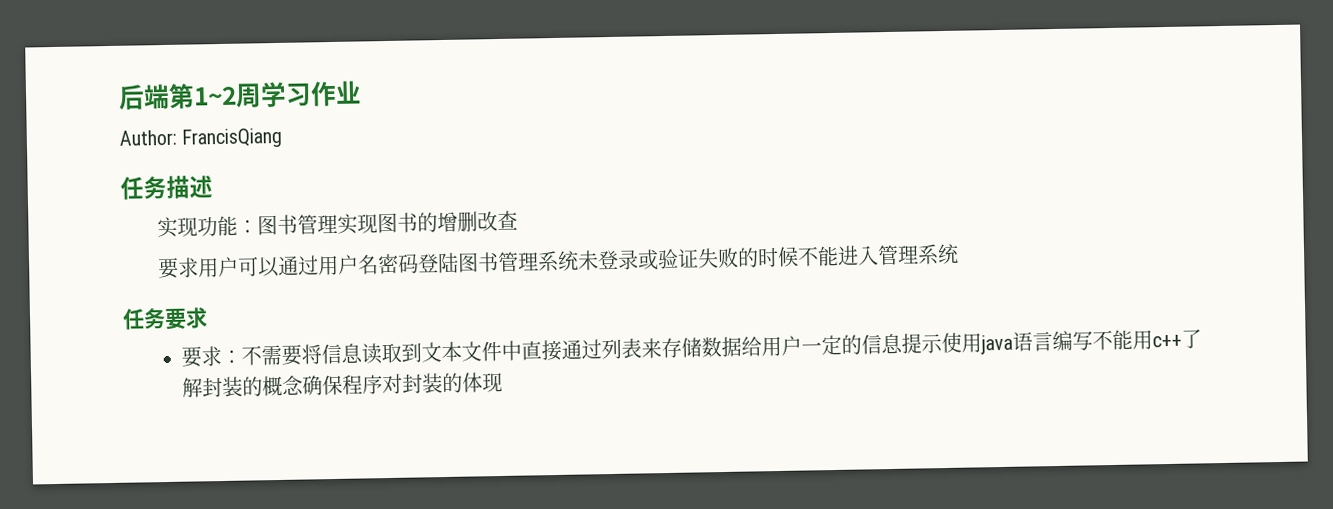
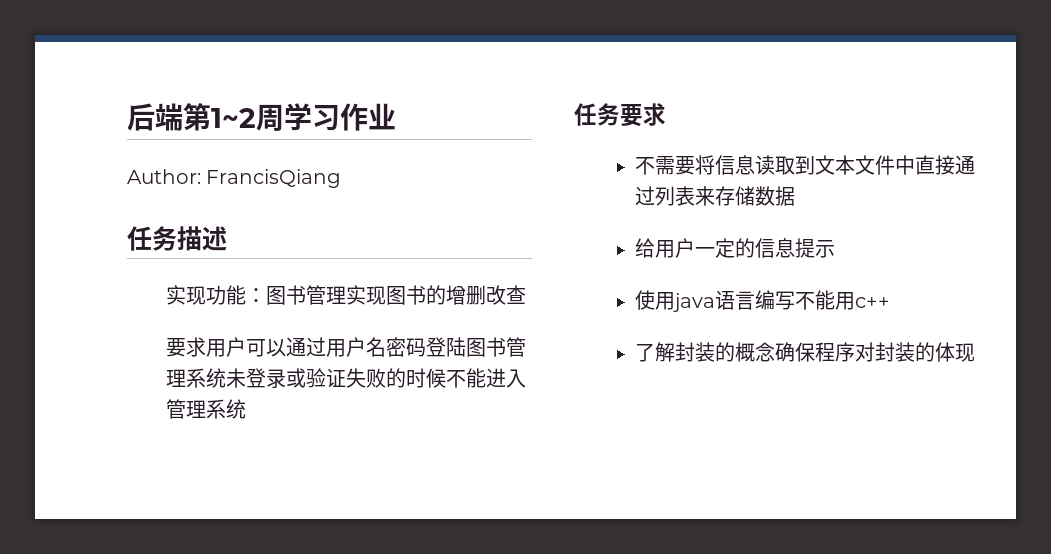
- 要求：不需要将信息读取到文本文件中直接通过列表来存储数据给用户一定的信息提示使用java语言编写不能用c++了解封装的概念确保程序对封装的体现
+ 不需要将信息读取到文本文件中直接通过列表来存储数据
+ 给用户一定的信息提示
+ 使用java语言编写不能用c++
+ 了解封装的概念确保程序对封装的体现

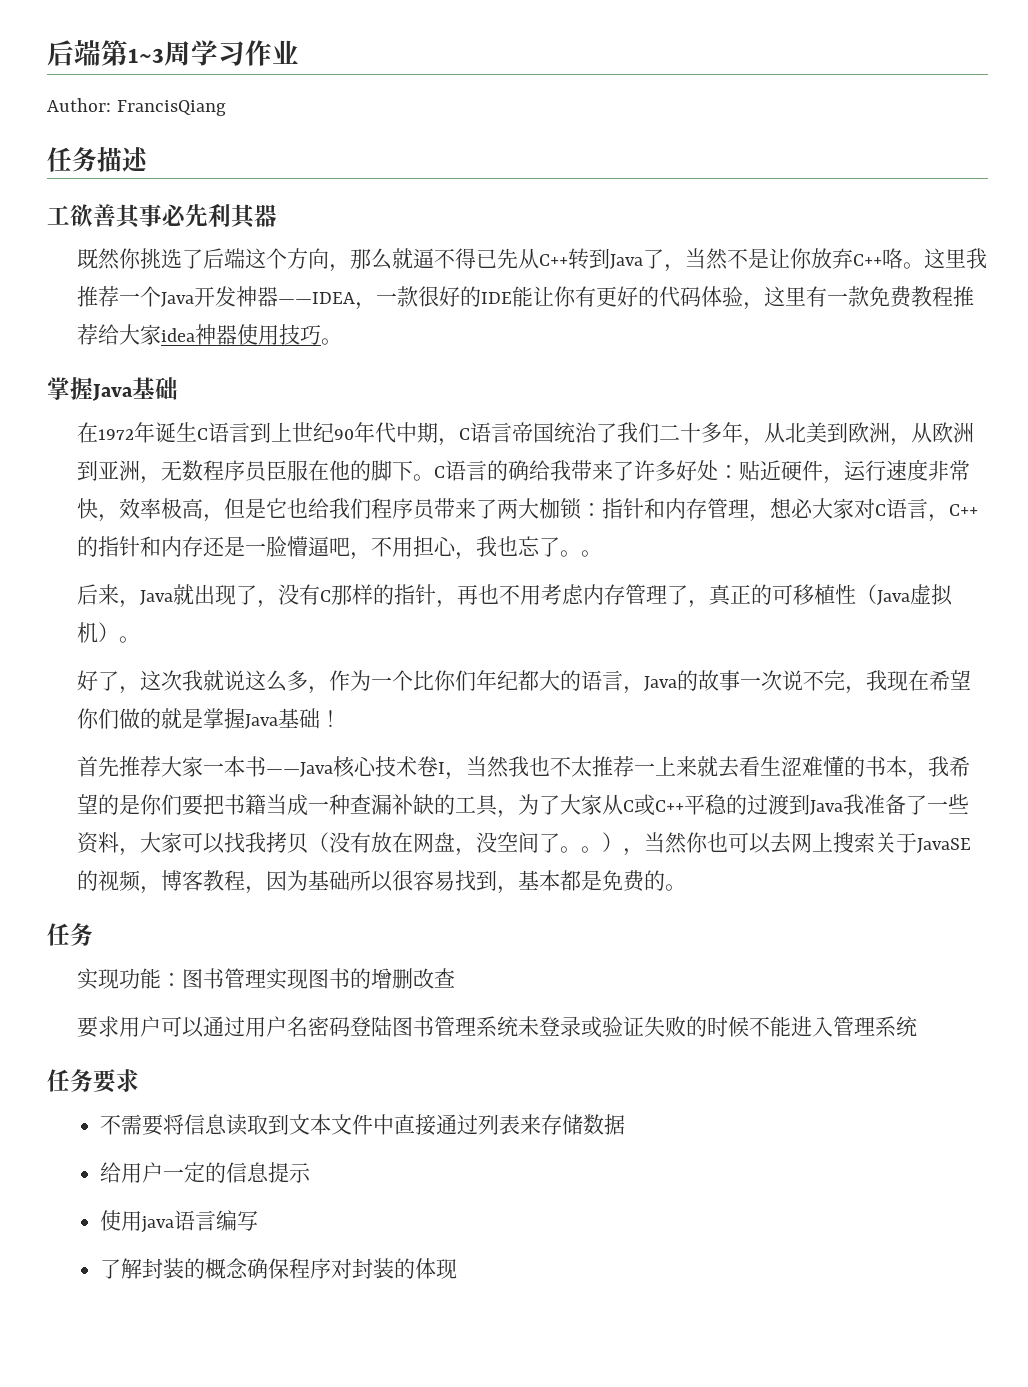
- 后端第1~2周学习作业
+ 后端第1~3周学习作业
+ 工欲善其事必先利其器
+ 既然你挑选了后端这个方向，那么就逼不得已先从C++转到Java了，当然不是让你放弃C++咯。这里我推荐一个Java开发神器——IDEA，一款很好的IDE能让你有更好的代码体验，这里有一款免费教程推荐给大家idea神器使用技巧。
+ 掌握Java基础
+ 在1972年诞生C语言到上世纪90年代中期，C语言帝国统治了我们二十多年，从北美到欧洲，从欧洲到亚洲，无数程序员臣服在他的脚下。C语言的确给我带来了许多好处：贴近硬件，运行速度非常快，效率极高，但是它也给我们程序员带来了两大枷锁：指针和内存管理，想必大家对C语言，C++的指针和内存还是一脸懵逼吧，不用担心，我也忘了。。
+ 后来，Java就出现了，没有C那样的指针，再也不用考虑内存管理了，真正的可移植性（Java虚拟机）。
+ 好了，这次我就说这么多，作为一个比你们年纪都大的语言，Java的故事一次说不完，我现在希望你们做的就是掌握Java基础！
+ 首先推荐大家一本书——Java核心技术卷I，当然我也不太推荐一上来就去看生涩难懂的书本，我希望的是你们要把书籍当成一种查漏补缺的工具，为了大家从C或C++平稳的过渡到Java我准备了一些资料，大家可以找我拷贝（没有放在网盘，没空间了。。），当然你也可以去网上搜索关于JavaSE的视频，博客教程，因为基础所以很容易找到，基本都是免费的。
+ 任务
- 使用java语言编写不能用c++
+ 使用java语言编写

